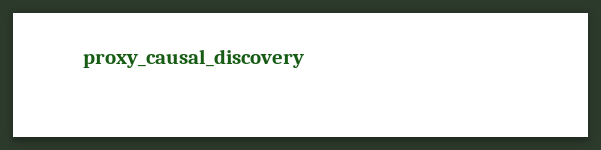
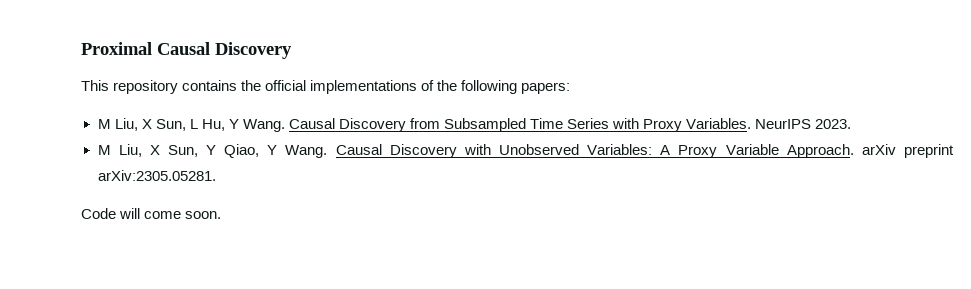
- proxy_causal_discovery
+ Proximal Causal Discovery
+ This repository contains the official implementations of the following papers:
+ M Liu, X Sun, L Hu, Y Wang. Causal Discovery from Subsampled Time Series with Proxy Variables. NeurIPS 2023.
+ M Liu, X Sun, Y Qiao, Y Wang. Causal Discovery with Unobserved Variables: A Proxy Variable Approach. arXiv preprint arXiv:2305.05281.
+ Code will come soon.

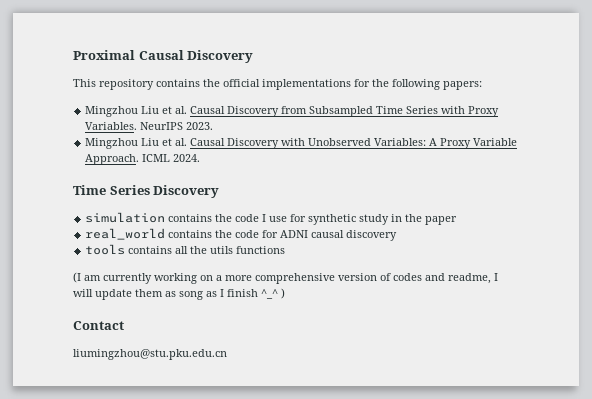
- This repository contains the official implementations of the following papers:
+ This repository contains the official implementations for the following papers:
- M Liu, X Sun, L Hu, Y Wang. Causal Discovery from Subsampled Time Series with Proxy Variables.
+ Mingzhou Liu et al. Causal Discovery from Subsampled Time Series with Proxy Variables.
- M Liu, X Sun, Y Qiao, Y Wang. Causal Discovery with Unobserved Variables: A Proxy Variable Approach. arXiv preprint arXiv:2305.05281.
- Code will come soon.
+ Mingzhou Liu et al. Causal Discovery with Unobserved Variables: A Proxy Variable Approach. ICML 2024.
+ Time Series Discovery
+ simulation contains the code I use for synthetic study in the paper
+ real_world contains the code for ADNI causal discovery
+ tools contains all the utils functions
+ (I am currently working on a more comprehensive version of codes and readme, I will update them as song as I finish ^_^ )
+ Contact
+ liumingzhou@stu.pku.edu.cn

